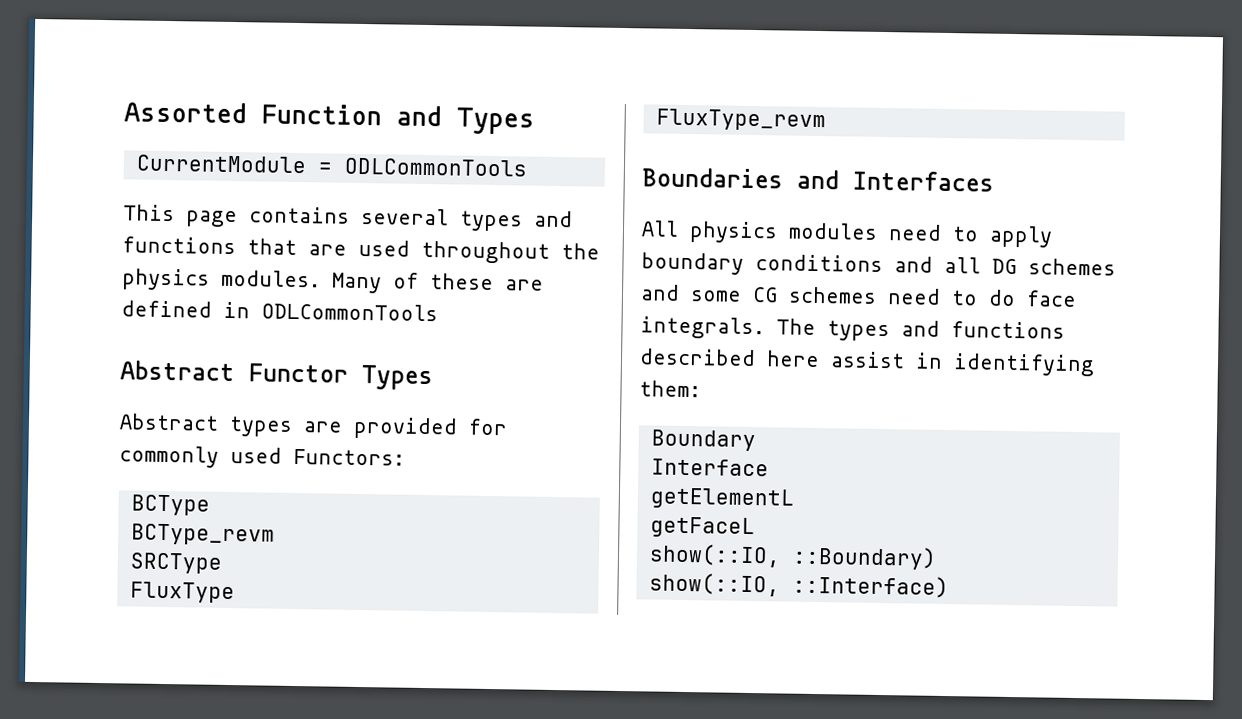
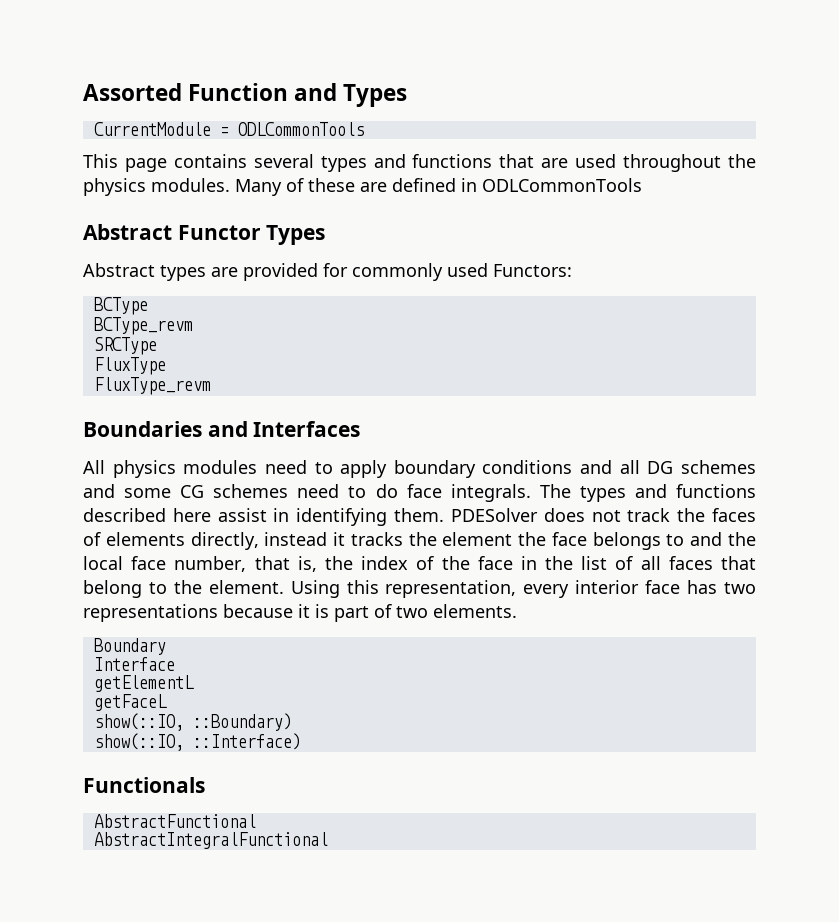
- The types and functions described here assist in identifying them:
+ The types and functions described here assist in identifying them. PDESolver does not track the faces of elements directly, instead it tracks the element the face belongs to and the local face number, that is, the index of the face in the list of all faces that belong to the element. Using this representation, every interior face has two representations because it is part of two elements.
+ Functionals
+ AbstractFunctional
+ AbstractIntegralFunctional

